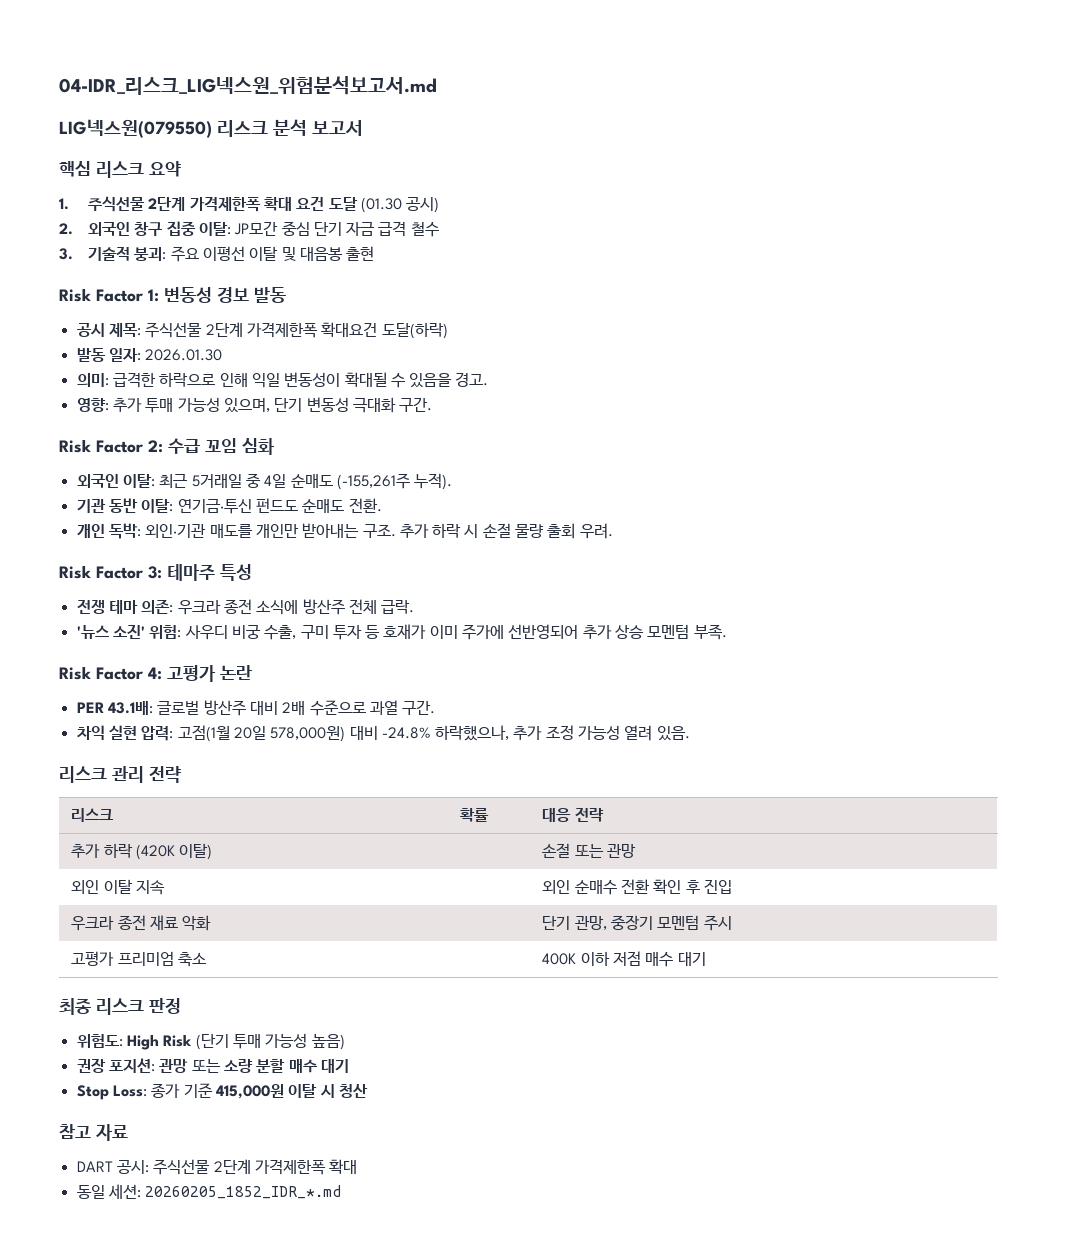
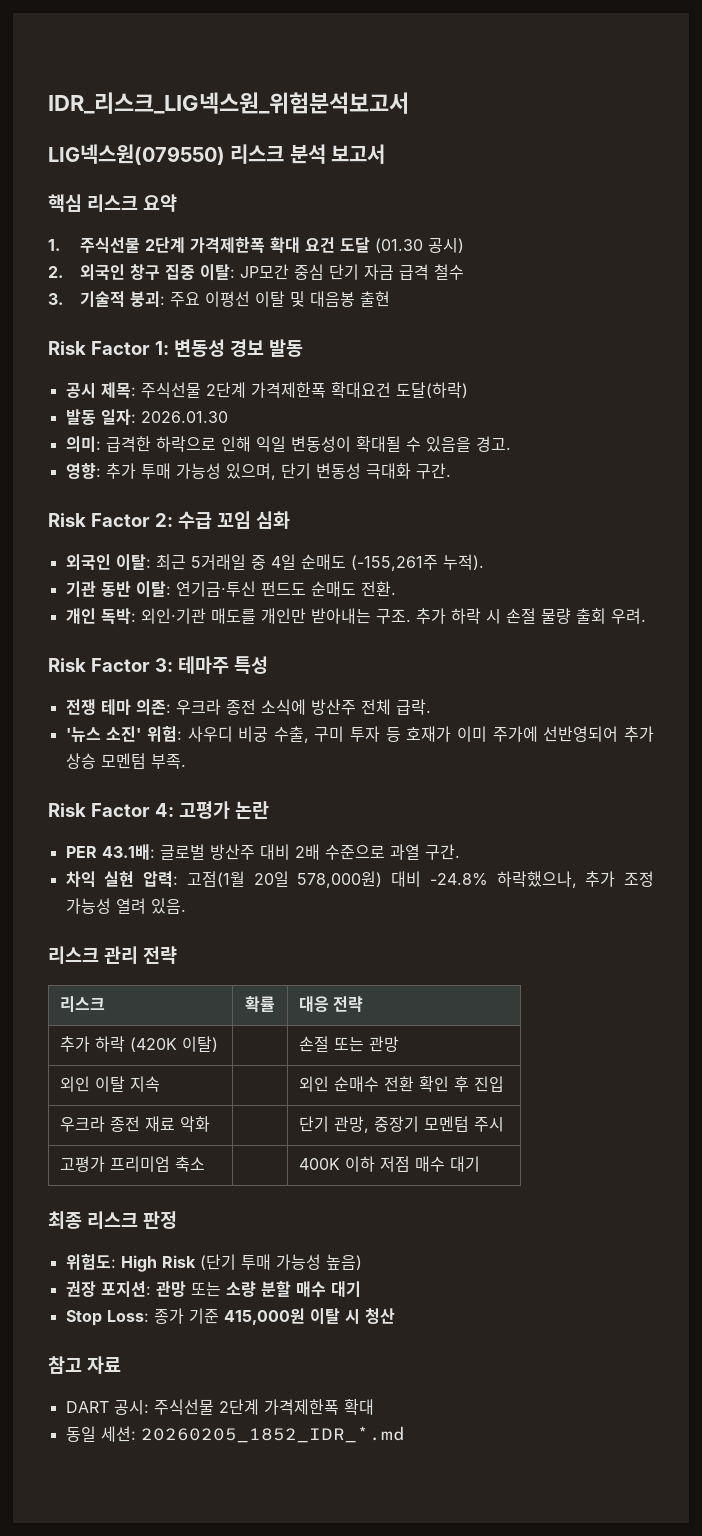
- 04-IDR_리스크_LIG넥스원_위험분석보고서.md
+ IDR_리스크_LIG넥스원_위험분석보고서

